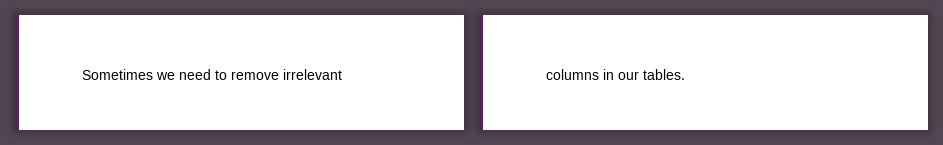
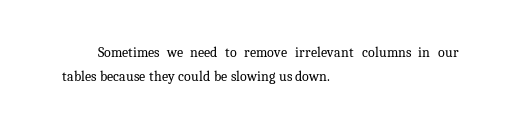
- Sometimes we need to remove irrelevant columns in our tables.
+ Sometimes we need to remove irrelevant columns in our tables because they could be slowing us down.

